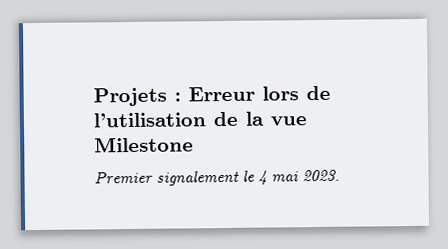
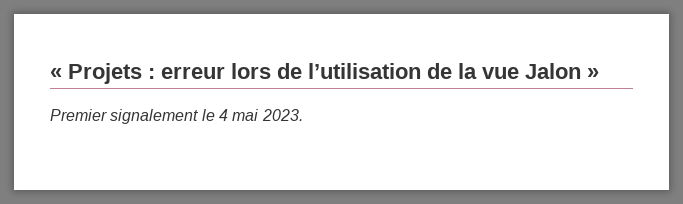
- Projets : Erreur lors de l’utilisation de la vue Milestone
+ « Projets : erreur lors de l’utilisation de la vue Jalon »

